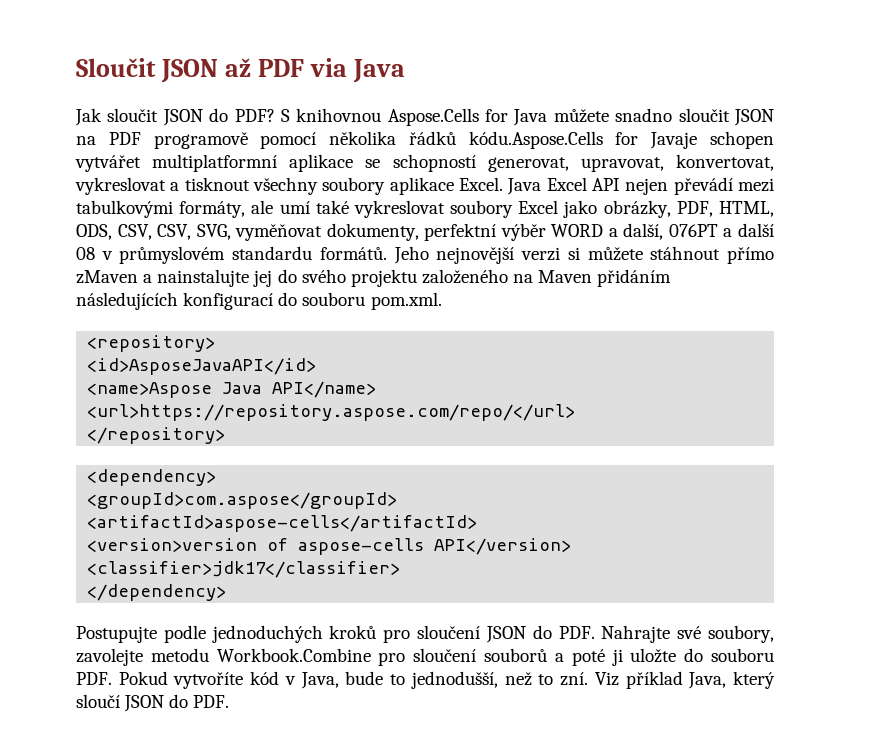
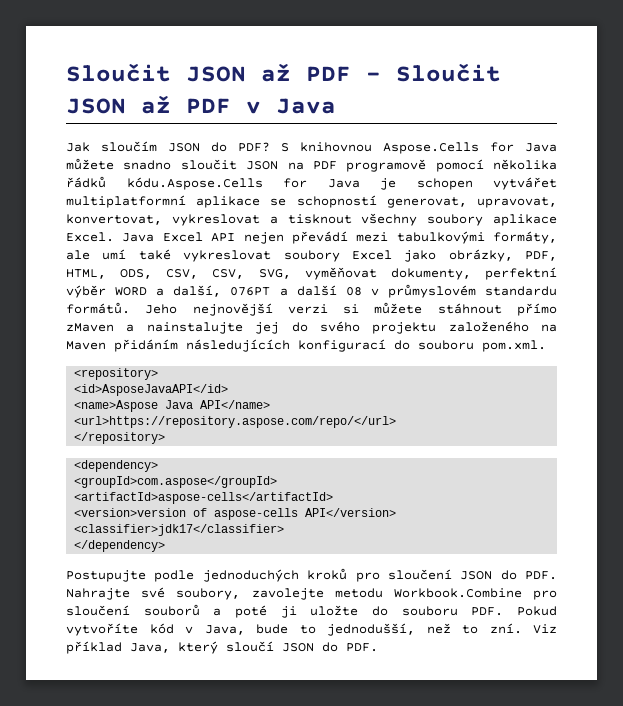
- Sloučit JSON až PDF via Java
+ Sloučit JSON až PDF - Sloučit JSON až PDF v Java
- Jak sloučit JSON do PDF?
+ Jak sloučím JSON do PDF?
- S knihovnou Aspose.Cells for Java můžete snadno sloučit JSON na PDF programově pomocí několika řádků kódu.Aspose.Cells for Javaje schopen vytvářet multiplatformní aplikace se schopností generovat, upravovat, konvertovat, vykreslovat a tisknout všechny soubory aplikace Excel.
+ S knihovnou Aspose.Cells for Java můžete snadno sloučit JSON na PDF programově pomocí několika řádků kódu.Aspose.Cells for Java je schopen vytvářet multiplatformní aplikace se schopností generovat, upravovat, konvertovat, vykreslovat a tisknout všechny soubory aplikace Excel.

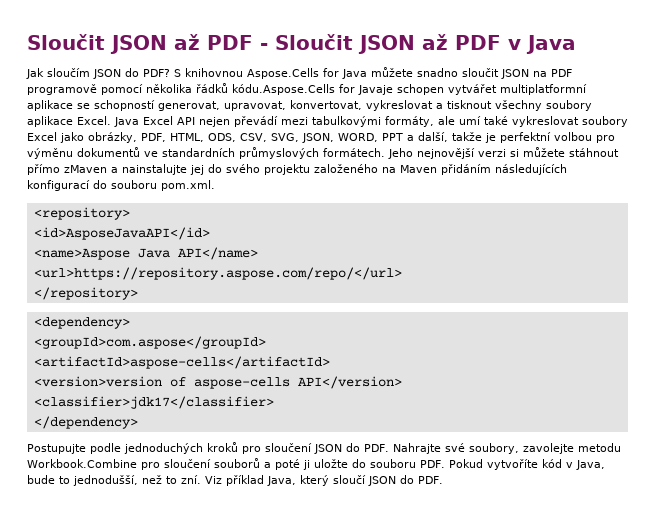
- S knihovnou Aspose.Cells for Java můžete snadno sloučit JSON na PDF programově pomocí několika řádků kódu.Aspose.Cells for Java je schopen vytvářet multiplatformní aplikace se schopností generovat, upravovat, konvertovat, vykreslovat a tisknout všechny soubory aplikace Excel.
+ S knihovnou Aspose.Cells for Java můžete snadno sloučit JSON na PDF programově pomocí několika řádků kódu.Aspose.Cells for Javaje schopen vytvářet multiplatformní aplikace se schopností generovat, upravovat, konvertovat, vykreslovat a tisknout všechny soubory aplikace Excel.
- Java Excel API nejen převádí mezi tabulkovými formáty, ale umí také vykreslovat soubory Excel jako obrázky, PDF, HTML, ODS, CSV, CSV, SVG, vyměňovat dokumenty, perfektní výběr WORD a další, 076PT a další 08 v průmyslovém standardu formátů.
+ Java Excel API nejen převádí mezi tabulkovými formáty, ale umí také vykreslovat soubory Excel jako obrázky, PDF, HTML, ODS, CSV, SVG, JSON, WORD, PPT a další, takže je perfektní volbou pro výměnu dokumentů ve standardních průmyslových formátech.

